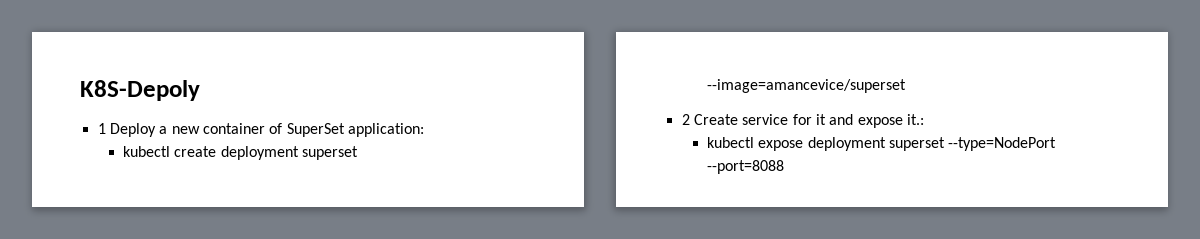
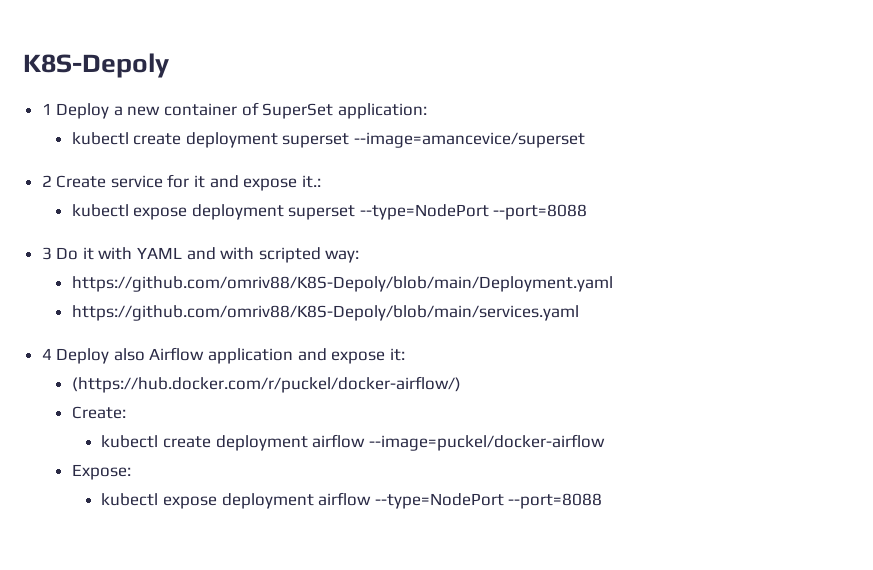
+ 3 Do it with YAML and with scripted way:
+ https://github.com/omriv88/K8S-Depoly/blob/main/Deployment.yaml
+ https://github.com/omriv88/K8S-Depoly/blob/main/services.yaml
+ 4 Deploy also Airflow application and expose it:
+ (https://hub.docker.com/r/puckel/docker-airflow/)
+ Create:
+ kubectl create deployment airflow --image=puckel/docker-airflow
+ Expose:
+ kubectl expose deployment airflow --type=NodePort --port=8088

